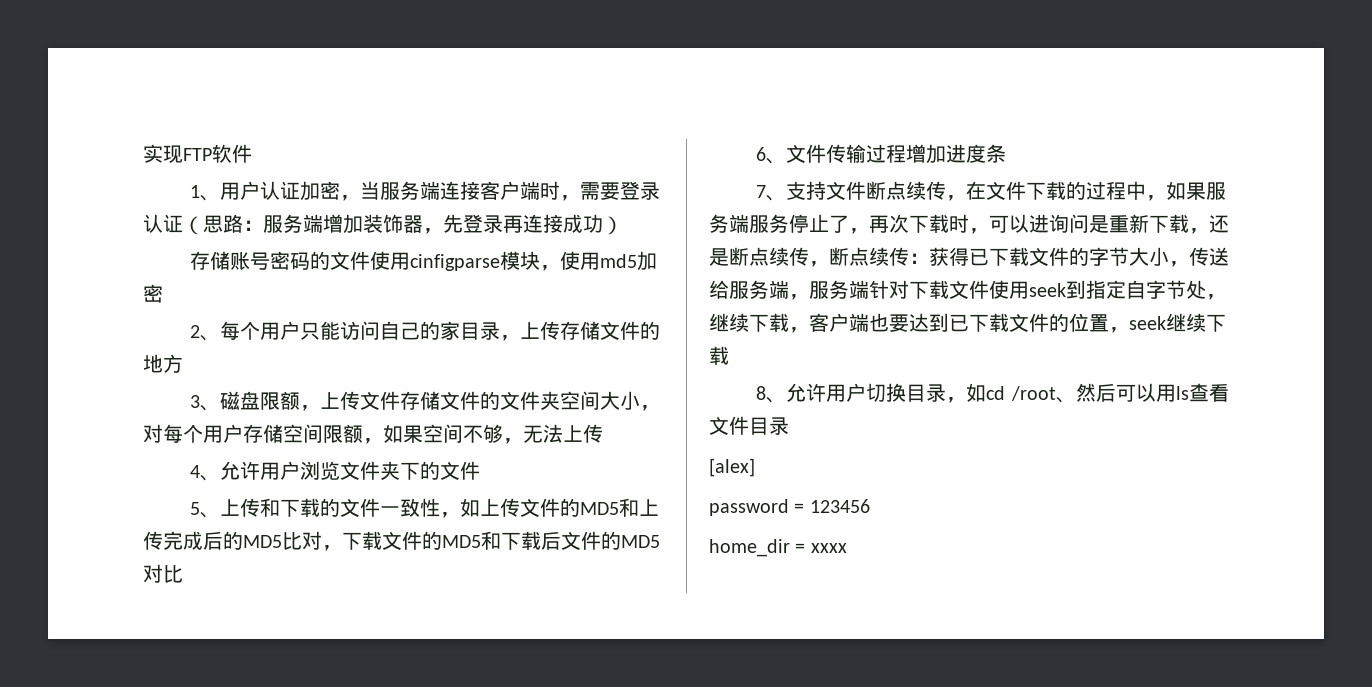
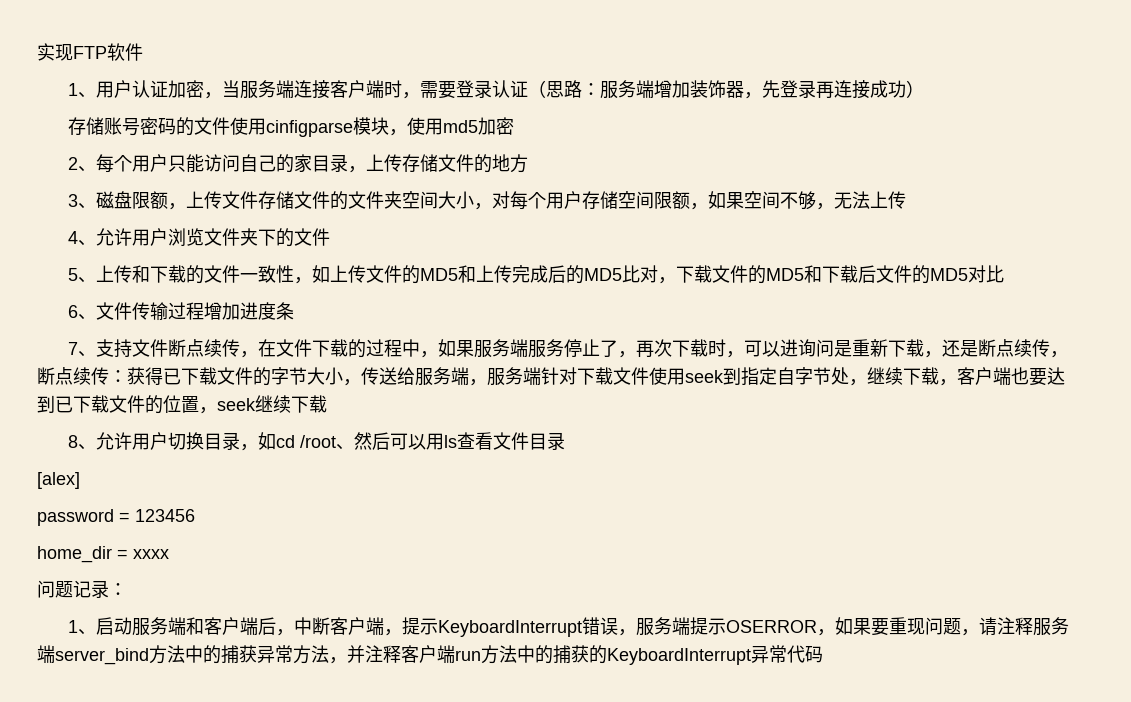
+ 问题记录：
+ 1、启动服务端和客户端后，中断客户端，提示KeyboardInterrupt错误，服务端提示OSERROR，如果要重现问题，请注释服务端server_bind方法中的捕获异常方法，并注释客户端run方法中的捕获的KeyboardInterrupt异常代码

